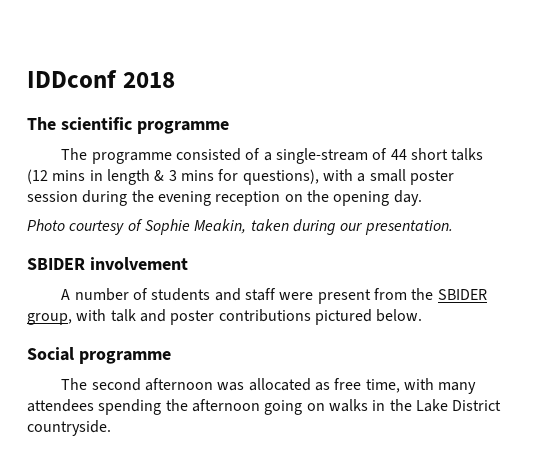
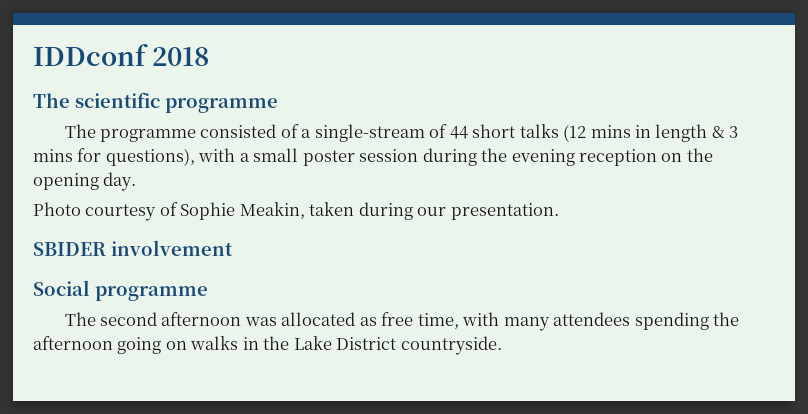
- A number of students and staff were present from the SBIDER group, with talk and poster contributions pictured below.

